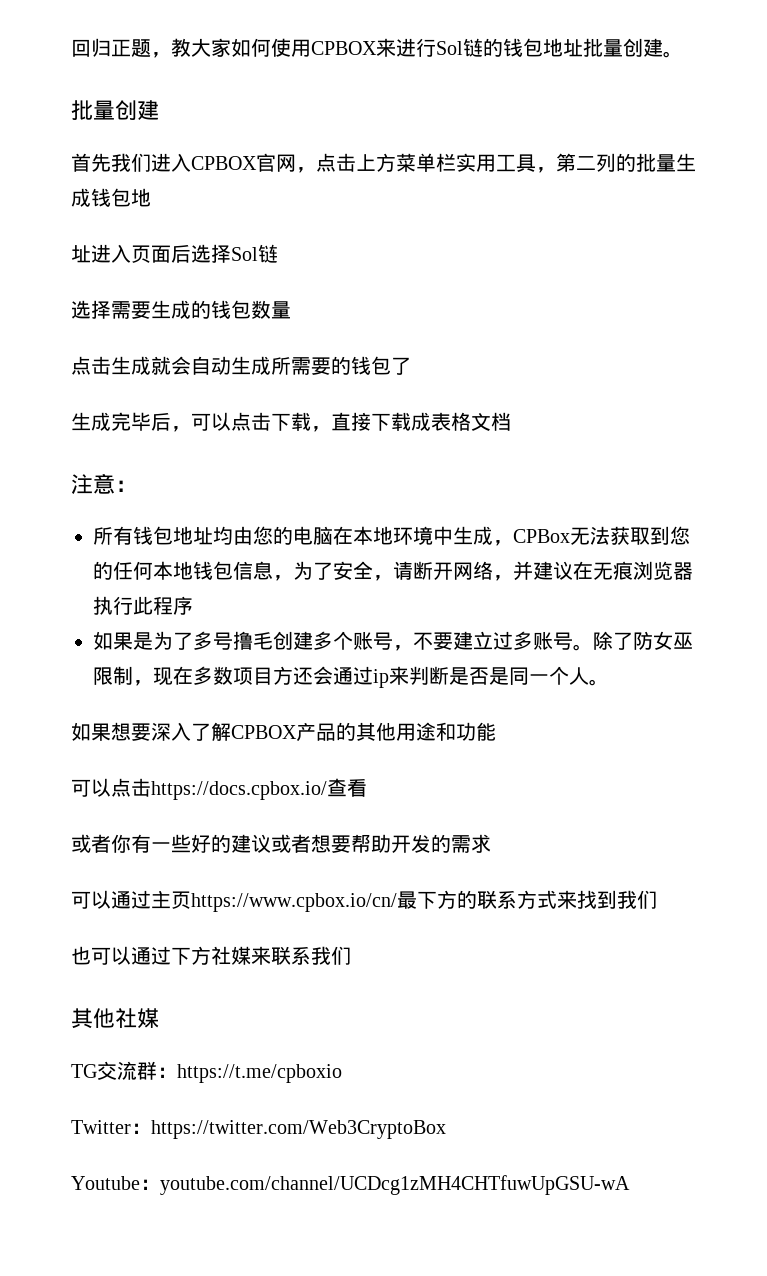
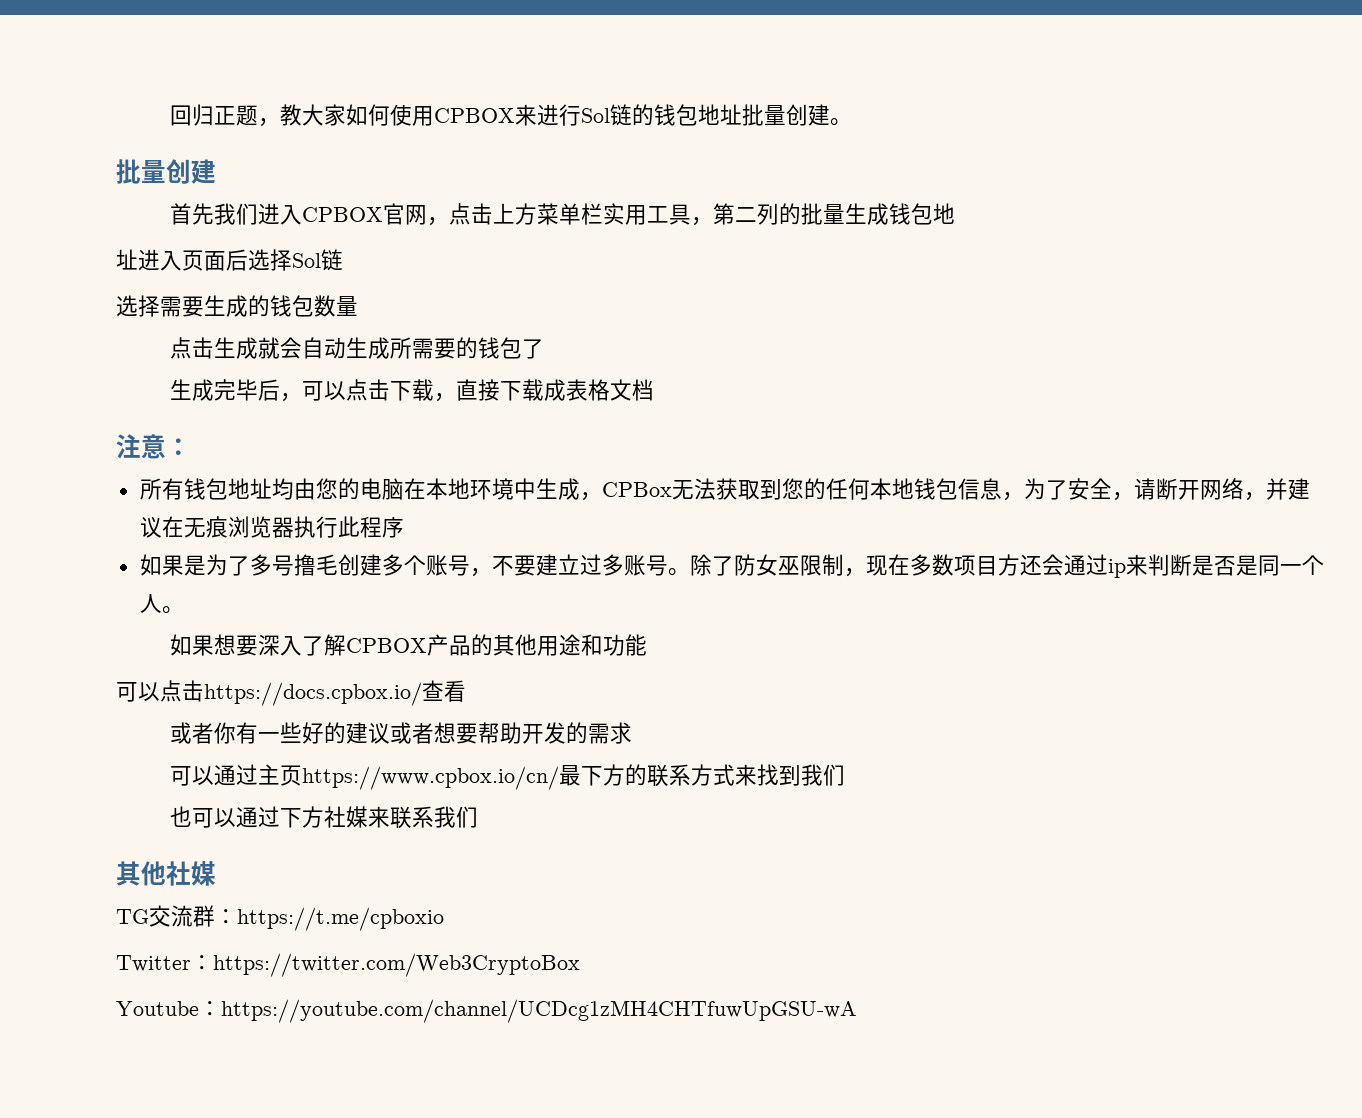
- Youtube：youtube.com/channel/UCDcg1zMH4CHTfuwUpGSU-wA
+ Youtube：https://youtube.com/channel/UCDcg1zMH4CHTfuwUpGSU-wA

